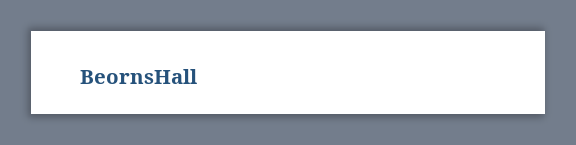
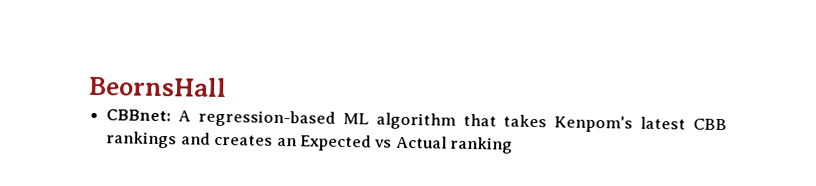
+ CBBnet: A regression-based ML algorithm that takes Kenpom's latest CBB rankings and creates an Expected vs Actual ranking

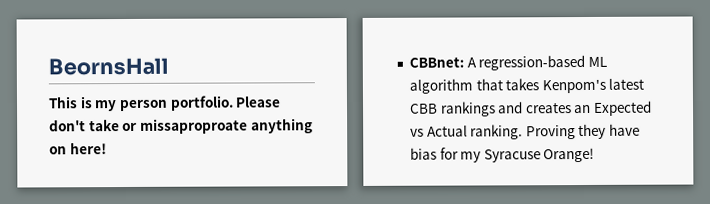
+ This is my person portfolio. Please don't take or missaproproate anything on here!
- CBBnet: A regression-based ML algorithm that takes Kenpom's latest CBB rankings and creates an Expected vs Actual ranking
+ CBBnet: A regression-based ML algorithm that takes Kenpom's latest CBB rankings and creates an Expected vs Actual ranking. Proving they have bias for my Syracuse Orange!

